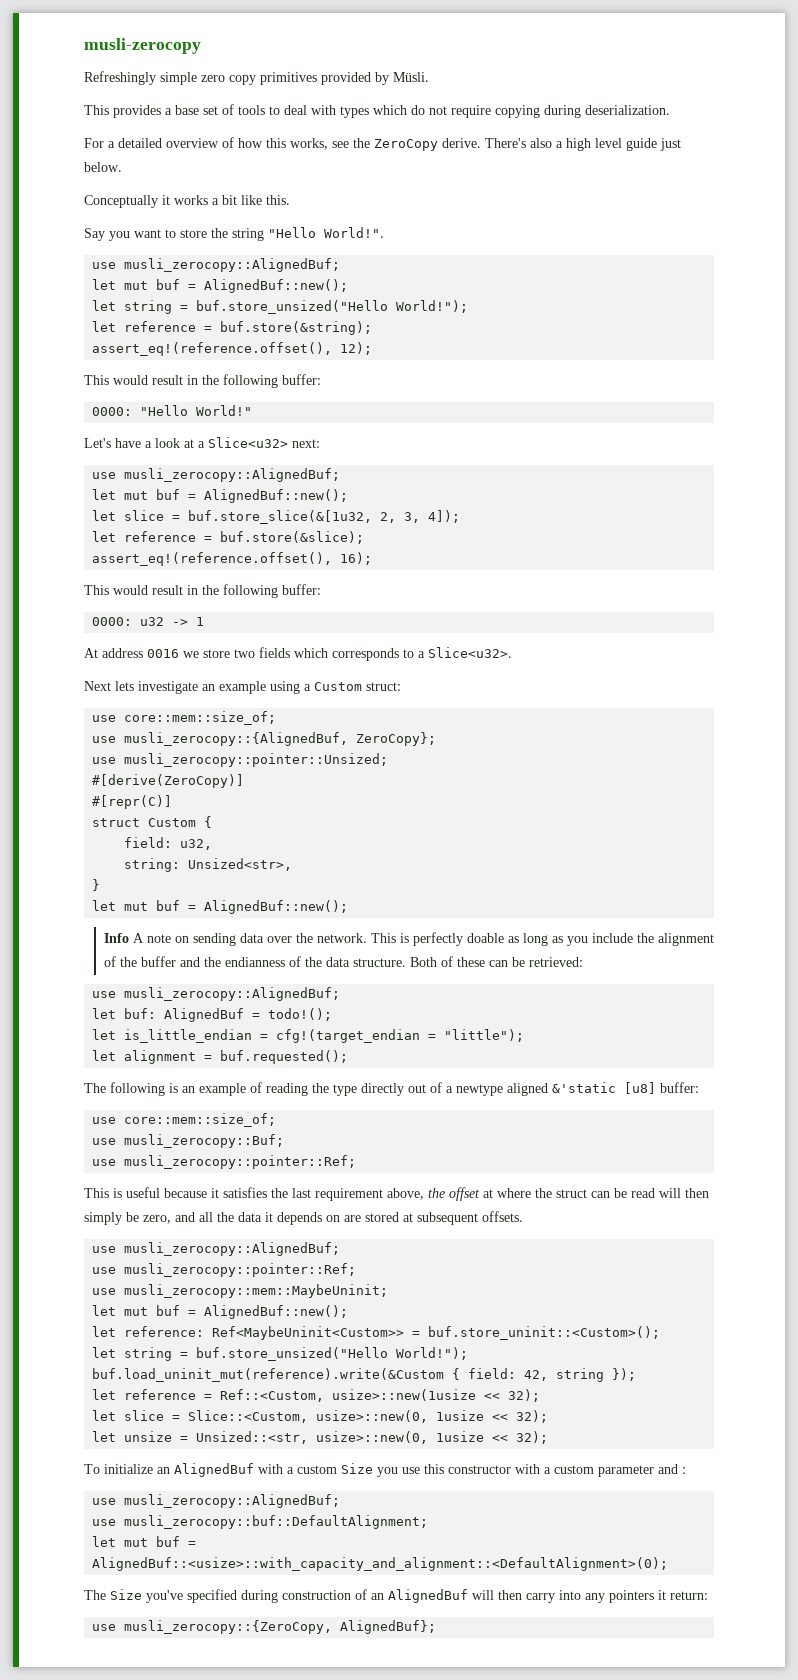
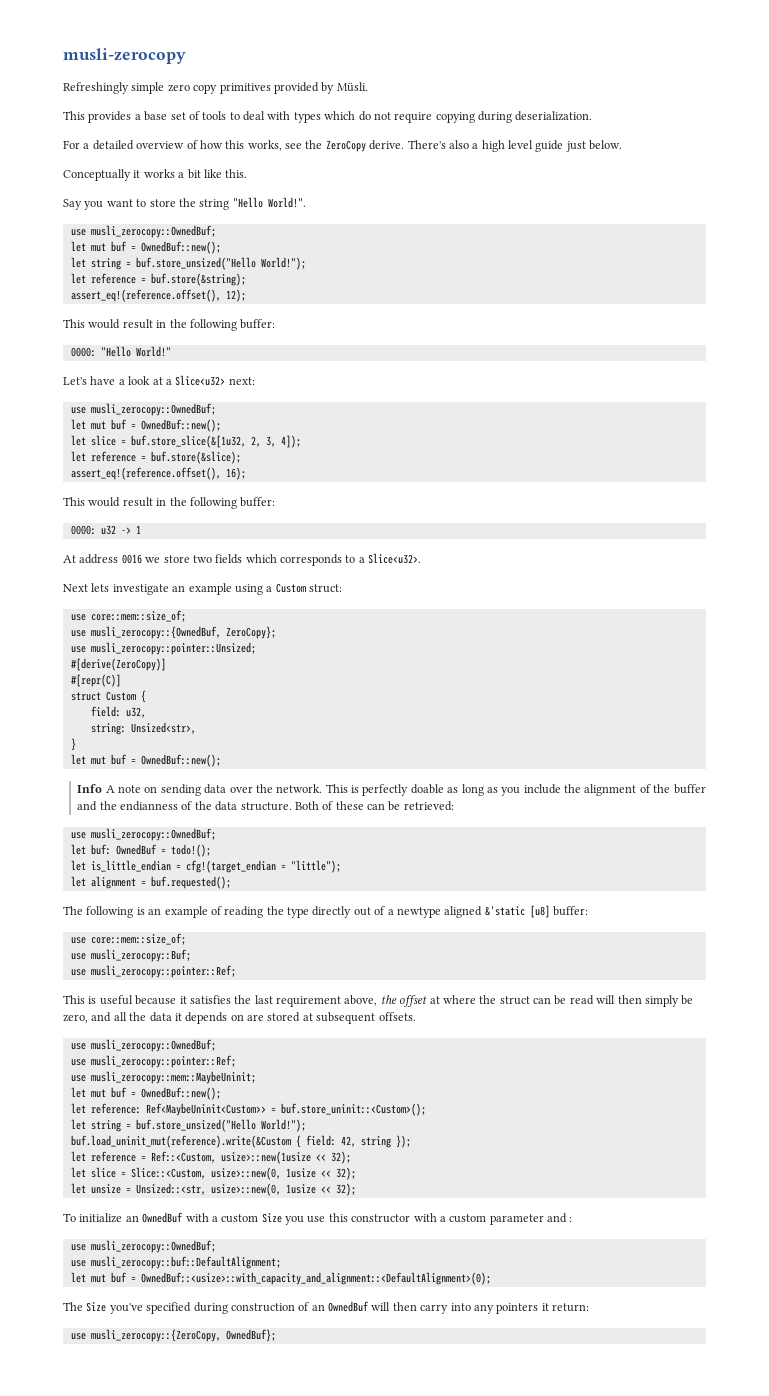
  Say you want to store the string "Hello World!".
- use musli_zerocopy::AlignedBuf;
- let mut buf = AlignedBuf::new();
+ use musli_zerocopy::OwnedBuf;
+ let mut buf = OwnedBuf::new();
  Let's have a look at a Slice<u32> next:
- use musli_zerocopy::AlignedBuf;
- let mut buf = AlignedBuf::new();
+ use musli_zerocopy::OwnedBuf;
+ let mut buf = OwnedBuf::new();
- use musli_zerocopy::{AlignedBuf, ZeroCopy};
+ use musli_zerocopy::{OwnedBuf, ZeroCopy};
  }
- let mut buf = AlignedBuf::new();
+ let mut buf = OwnedBuf::new();
  Both of these can be retrieved:
- use musli_zerocopy::AlignedBuf;
+ use musli_zerocopy::OwnedBuf;
- let buf: AlignedBuf = todo!();
+ let buf: OwnedBuf = todo!();
  This is useful because it satisfies the last requirement above, the offset at where the struct can be read will then simply be zero, and all the data it depends on are stored at subsequent offsets.
- use musli_zerocopy::AlignedBuf;
+ use musli_zerocopy::OwnedBuf;
  use musli_zerocopy::mem::MaybeUninit;
- let mut buf = AlignedBuf::new();
+ let mut buf = OwnedBuf::new();
- To initialize an AlignedBuf with a custom Size you use this constructor with a custom parameter and :
- use musli_zerocopy::AlignedBuf;
+ To initialize an OwnedBuf with a custom Size you use this constructor with a custom parameter and :
+ use musli_zerocopy::OwnedBuf;
- let mut buf = AlignedBuf::<usize>::with_capacity_and_alignment::<DefaultAlignment>(0);
+ let mut buf = OwnedBuf::<usize>::with_capacity_and_alignment::<DefaultAlignment>(0);
- The Size you've specified during construction of an AlignedBuf will then carry into any pointers it return:
+ The Size you've specified during construction of an OwnedBuf will then carry into any pointers it return:
- use musli_zerocopy::{ZeroCopy, AlignedBuf};
+ use musli_zerocopy::{ZeroCopy, OwnedBuf};

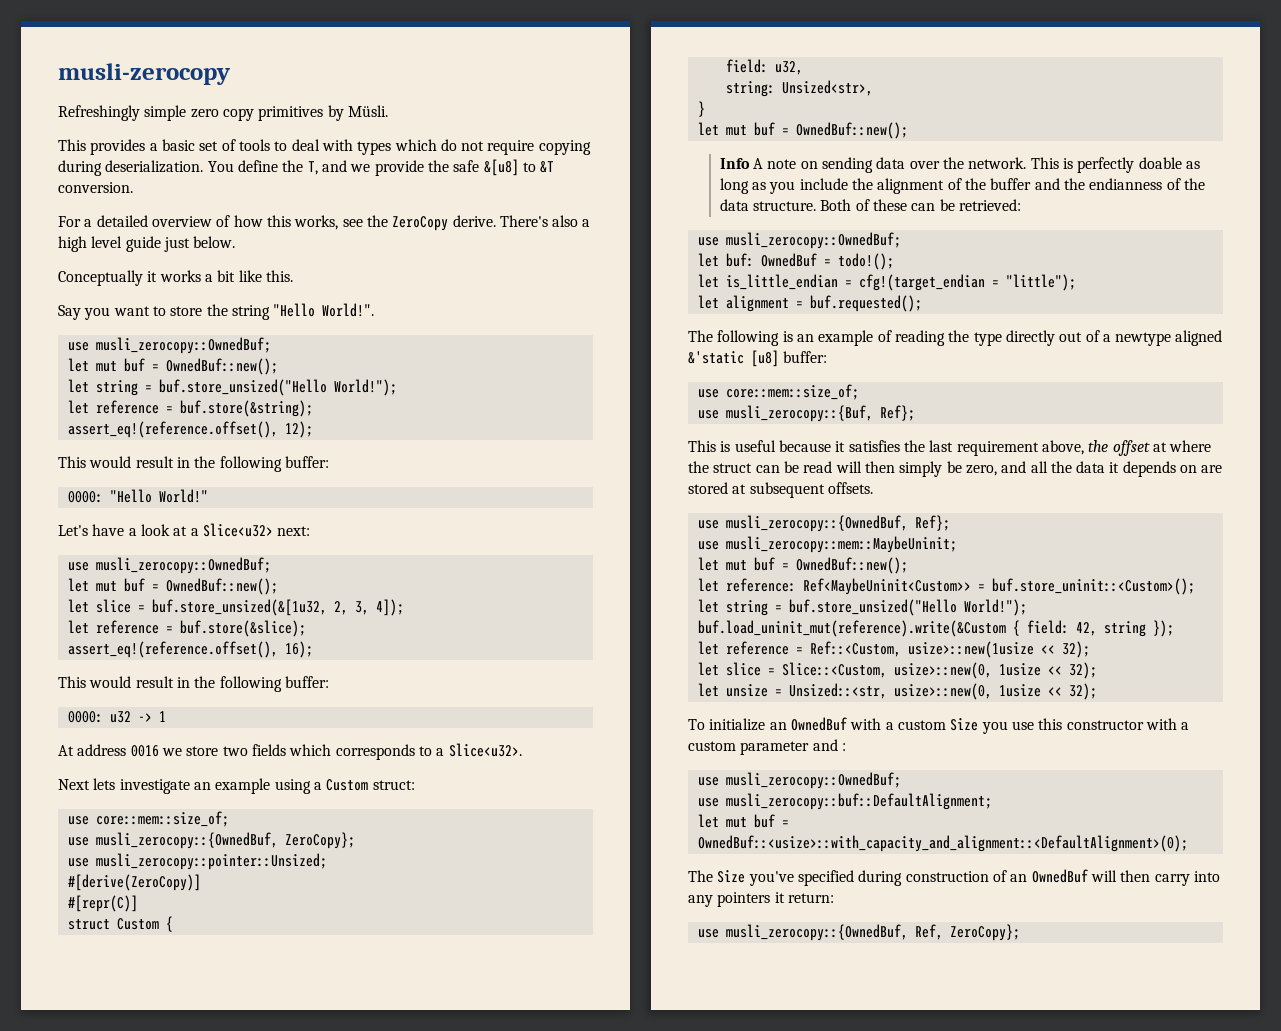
- Refreshingly simple zero copy primitives provided by Müsli.
+ Refreshingly simple zero copy primitives by Müsli.
- This provides a base set of tools to deal with types which do not require copying during deserialization.
+ This provides a basic set of tools to deal with types which do not require copying during deserialization. You define the T, and we provide the safe &[u8] to &T conversion.
- let slice = buf.store_slice(&[1u32, 2, 3, 4]);
+ let slice = buf.store_unsized(&[1u32, 2, 3, 4]);
- use musli_zerocopy::Buf;
- use musli_zerocopy::pointer::Ref;
+ use musli_zerocopy::{Buf, Ref};
  This is useful because it satisfies the last requirement above, the offset at where the struct can be read will then simply be zero, and all the data it depends on are stored at subsequent offsets.
- use musli_zerocopy::OwnedBuf;
- use musli_zerocopy::pointer::Ref;
+ use musli_zerocopy::{OwnedBuf, Ref};
- use musli_zerocopy::{ZeroCopy, OwnedBuf};
+ use musli_zerocopy::{OwnedBuf, Ref, ZeroCopy};

